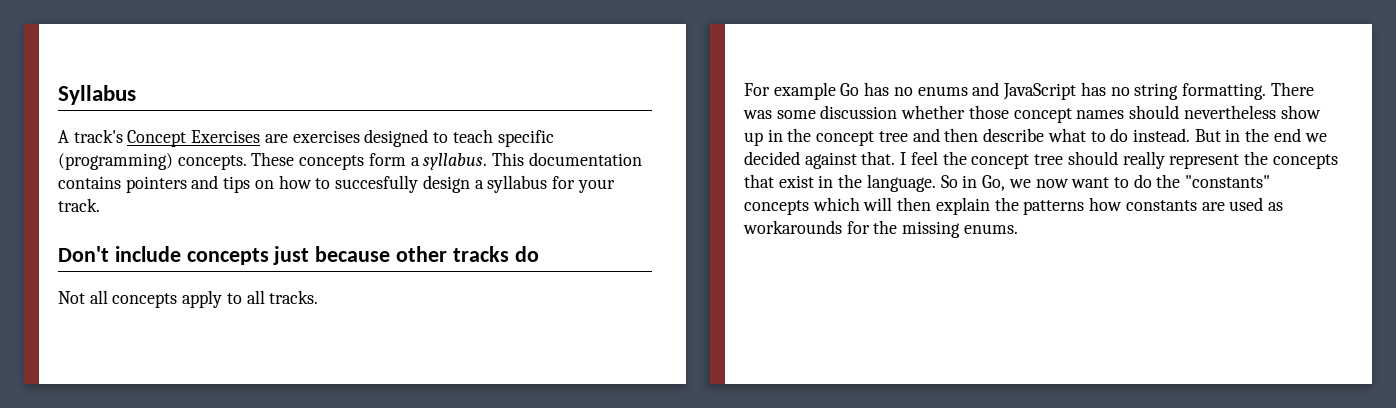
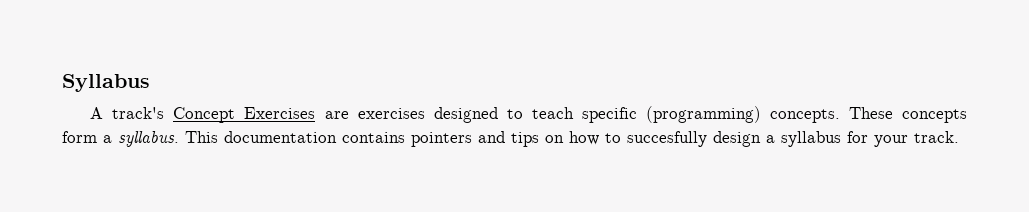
- Don't include concepts just because other tracks do
- Not all concepts apply to all tracks.
- For example Go has no enums and JavaScript has no string formatting. There was some discussion whether those concept names should nevertheless show up in the concept tree and then describe what to do instead. But in the end we decided against that. I feel the concept tree should really represent the concepts that exist in the language. So in Go, we now want to do the "constants" concepts which will then explain the patterns how constants are used as workarounds for the missing enums.

